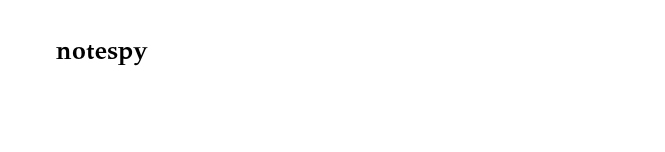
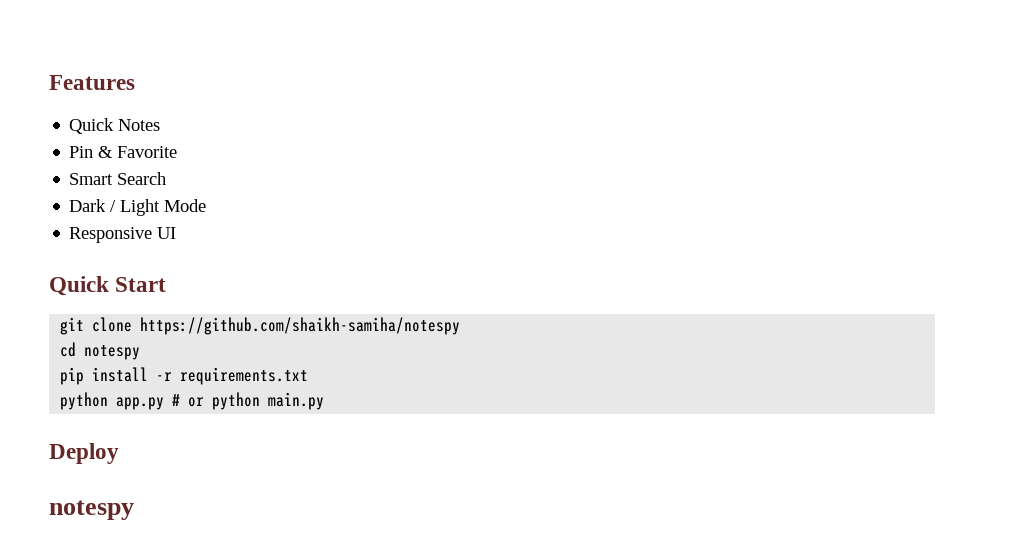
+ Features
+ Quick Notes
+ Pin & Favorite
+ Smart Search
+ Dark / Light Mode
+ Responsive UI
+ Quick Start
+ git clone https://github.com/shaikh-samiha/notespy
+ cd notespy
+ pip install -r requirements.txt
+ python app.py # or python main.py
+ Deploy

